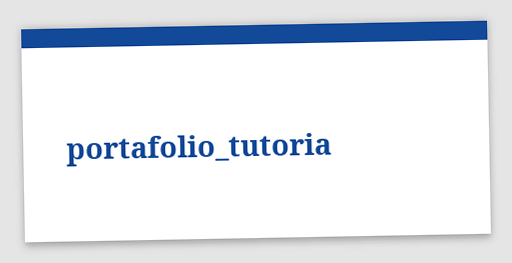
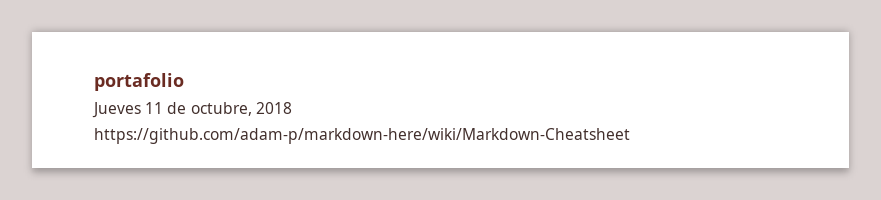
- portafolio_tutoria
+ portafolio
+ Jueves 11 de octubre, 2018
+ https://github.com/adam-p/markdown-here/wiki/Markdown-Cheatsheet

